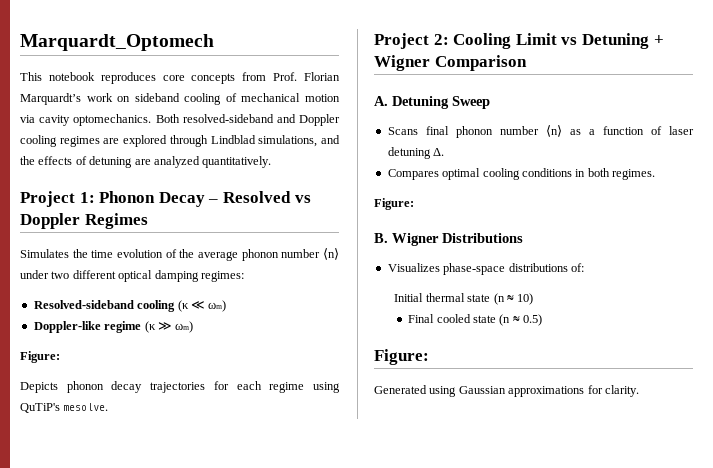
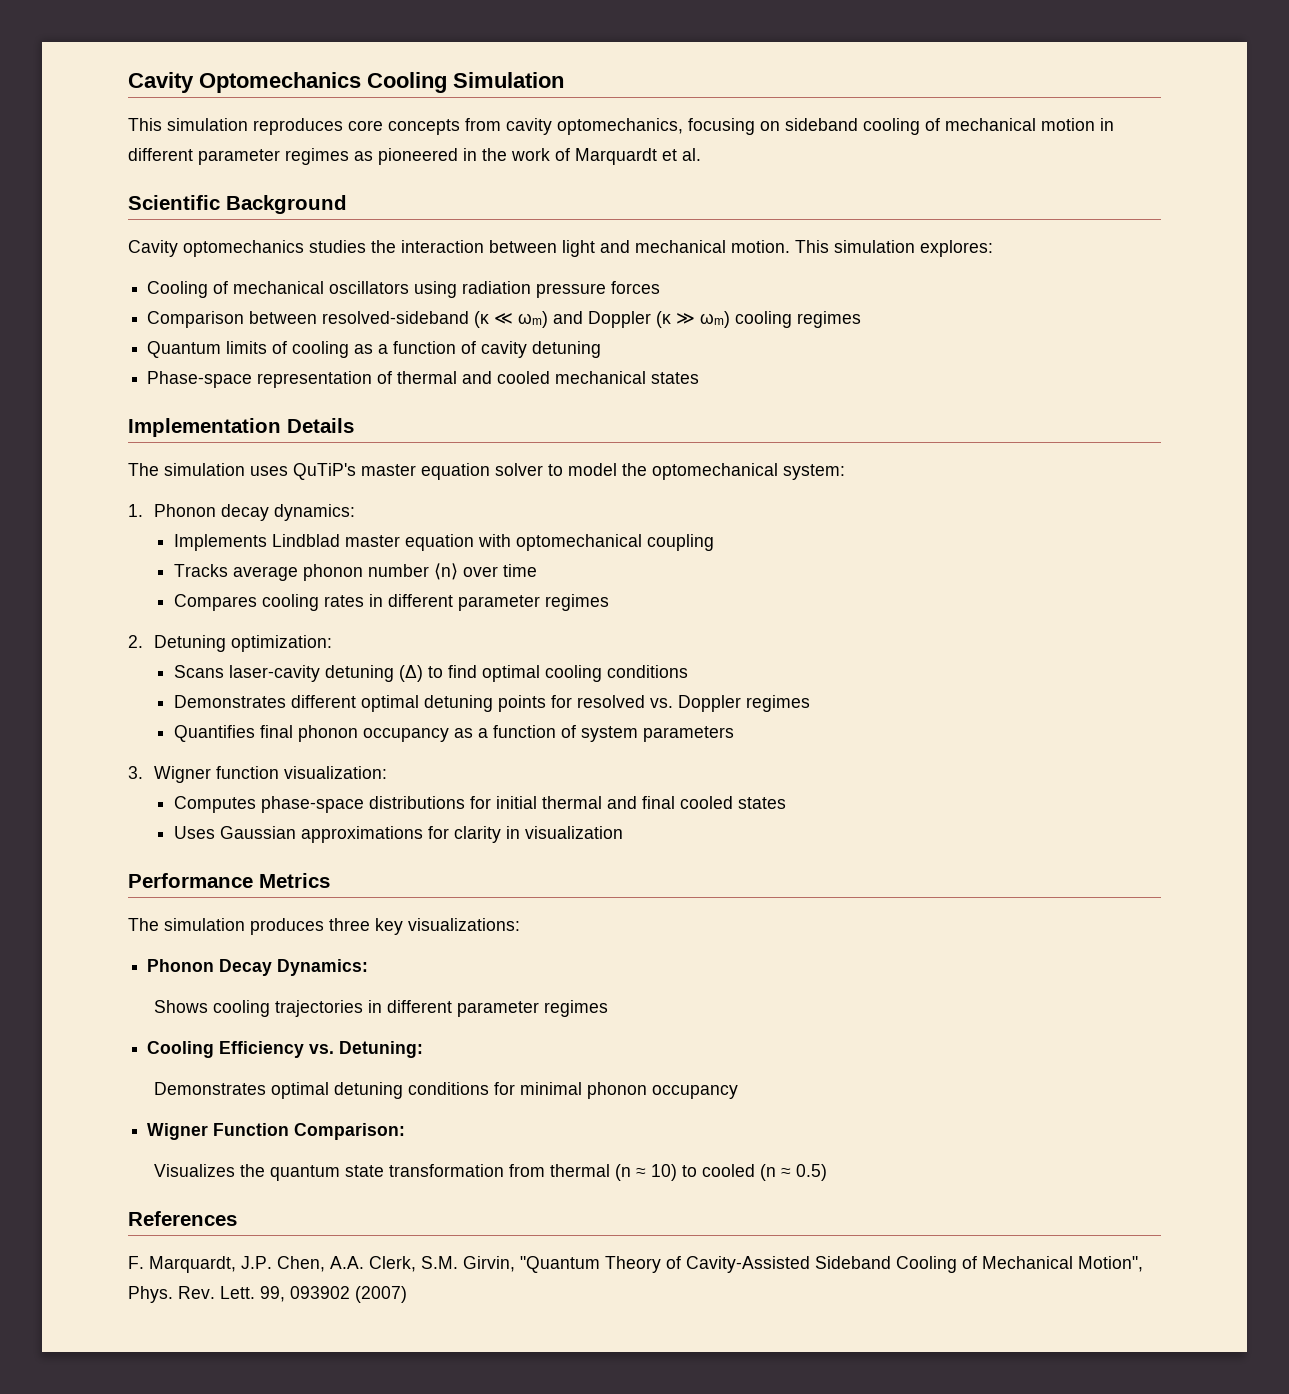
- Marquardt_Optomech
- This notebook reproduces core concepts from Prof. Florian Marquardt’s work on sideband cooling of mechanical motion via cavity optomechanics. Both resolved-sideband and Doppler cooling regimes are explored through Lindblad simulations, and the effects of detuning are analyzed quantitatively.
- Project 1: Phonon Decay – Resolved vs Doppler Regimes
- Simulates the time evolution of the average phonon number ⟨n⟩ under two different optical damping regimes:
- Resolved-sideband cooling (κ ≪ ωₘ)
- Doppler-like regime (κ ≫ ωₘ)
- Figure:
- Depicts phonon decay trajectories for each regime using QuTiP's mesolve.
- Project 2: Cooling Limit vs Detuning + Wigner Comparison
- A. Detuning Sweep
- Scans final phonon number ⟨n⟩ as a function of laser detuning Δ.
- Compares optimal cooling conditions in both regimes.
- Figure:
- B. Wigner Distributions
- Visualizes phase-space distributions of:
- Initial thermal state (n ≈ 10)
- Final cooled state (n ≈ 0.5)
- Figure:
- Generated using Gaussian approximations for clarity.
+ Cavity Optomechanics Cooling Simulation
+ This simulation reproduces core concepts from cavity optomechanics, focusing on sideband cooling of mechanical motion in different parameter regimes as pioneered in the work of Marquardt et al.
+ Scientific Background
+ Cavity optomechanics studies the interaction between light and mechanical motion. This simulation explores:
+ Cooling of mechanical oscillators using radiation pressure forces
+ Comparison between resolved-sideband (κ ≪ ωₘ) and Doppler (κ ≫ ωₘ) cooling regimes
+ Quantum limits of cooling as a function of cavity detuning
+ Phase-space representation of thermal and cooled mechanical states
+ Implementation Details
+ The simulation uses QuTiP's master equation solver to model the optomechanical system:
+ 1. Phonon decay dynamics:
+ Implements Lindblad master equation with optomechanical coupling
+ Tracks average phonon number ⟨n⟩ over time
+ Compares cooling rates in different parameter regimes
+ 2. Detuning optimization:
+ Scans laser-cavity detuning (Δ) to find optimal cooling conditions
+ Demonstrates different optimal detuning points for resolved vs. Doppler regimes
+ Quantifies final phonon occupancy as a function of system parameters
+ 3. Wigner function visualization:
+ Computes phase-space distributions for initial thermal and final cooled states
+ Uses Gaussian approximations for clarity in visualization
+ Performance Metrics
+ The simulation produces three key visualizations:
+ Phonon Decay Dynamics:
+ Shows cooling trajectories in different parameter regimes
+ Cooling Efficiency vs. Detuning:
+ Demonstrates optimal detuning conditions for minimal phonon occupancy
+ Wigner Function Comparison:
+ Visualizes the quantum state transformation from thermal (n ≈ 10) to cooled (n ≈ 0.5)
+ References
+ F. Marquardt, J.P. Chen, A.A. Clerk, S.M. Girvin, "Quantum Theory of Cavity-Assisted Sideband Cooling of Mechanical Motion", Phys. Rev. Lett. 99, 093902 (2007)

